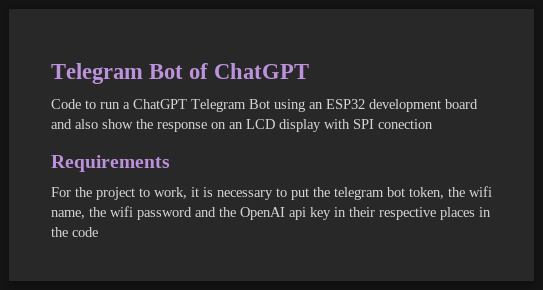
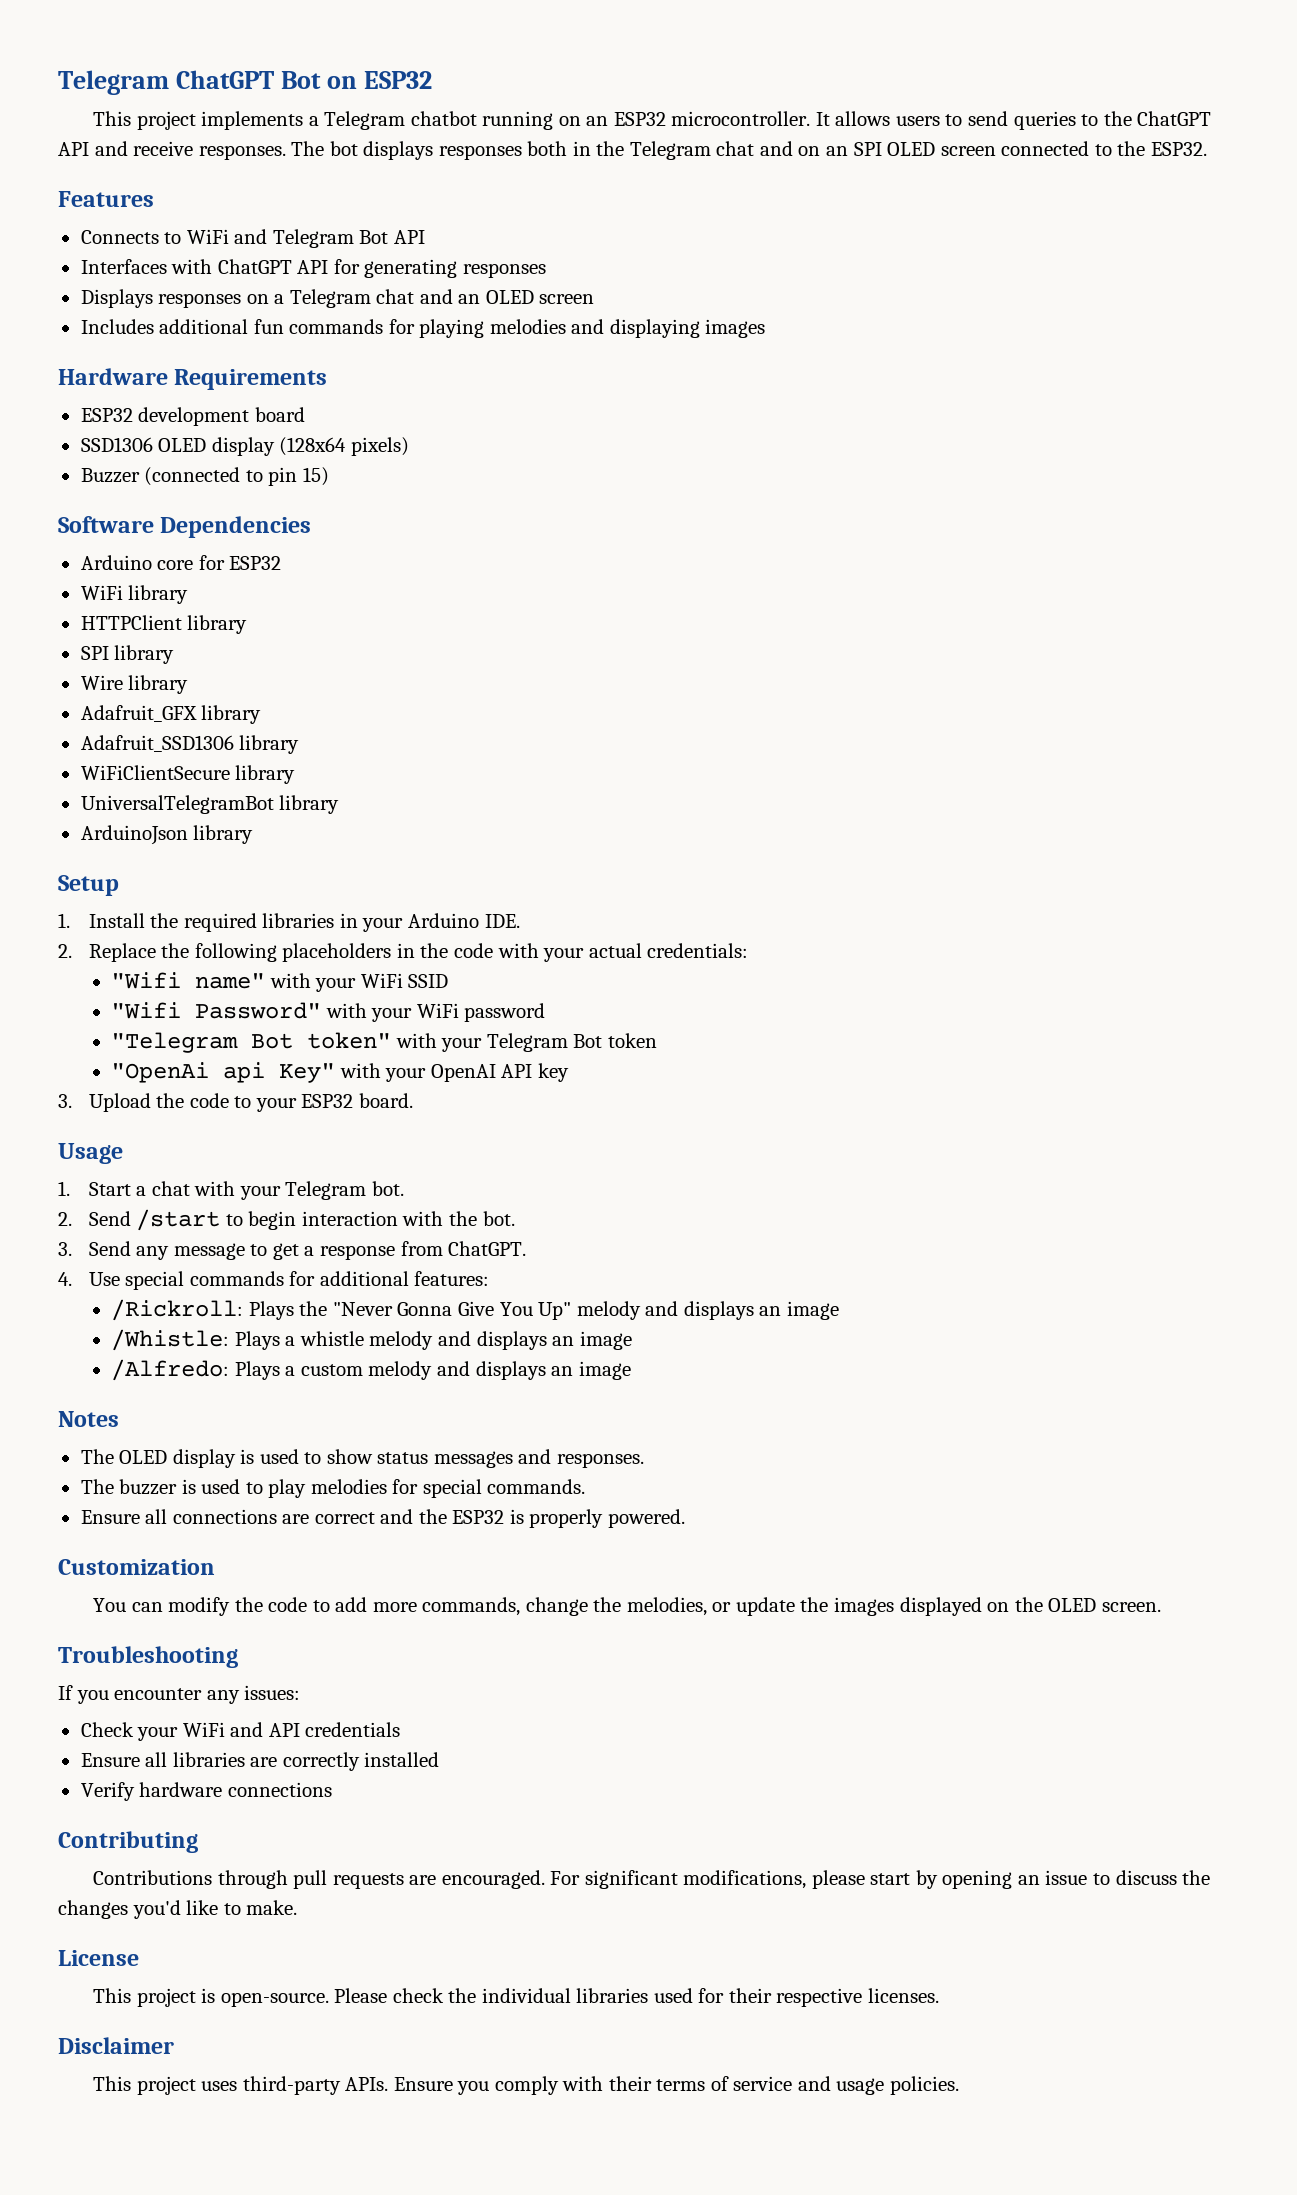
- Telegram Bot of ChatGPT
- Code to run a ChatGPT Telegram Bot using an ESP32 development board and also show the response on an LCD display with SPI conection
- Requirements
- For the project to work, it is necessary to put the telegram bot token, the wifi name, the wifi password and the OpenAI api key in their respective places in the code
+ Telegram ChatGPT Bot on ESP32
+ This project implements a Telegram chatbot running on an ESP32 microcontroller. It allows users to send queries to the ChatGPT API and receive responses. The bot displays responses both in the Telegram chat and on an SPI OLED screen connected to the ESP32.
+ Features
+ Connects to WiFi and Telegram Bot API
+ Interfaces with ChatGPT API for generating responses
+ Displays responses on a Telegram chat and an OLED screen
+ Includes additional fun commands for playing melodies and displaying images
+ Hardware Requirements
+ ESP32 development board
+ SSD1306 OLED display (128x64 pixels)
+ Buzzer (connected to pin 15)
+ Software Dependencies
+ Arduino core for ESP32
+ WiFi library
+ HTTPClient library
+ SPI library
+ Wire library
+ Adafruit_GFX library
+ Adafruit_SSD1306 library
+ WiFiClientSecure library
+ UniversalTelegramBot library
+ ArduinoJson library
+ Setup
+ 1. Install the required libraries in your Arduino IDE.
+ 2. Replace the following placeholders in the code with your actual credentials:
+ "Wifi name" with your WiFi SSID
+ "Wifi Password" with your WiFi password
+ "Telegram Bot token" with your Telegram Bot token
+ "OpenAi api Key" with your OpenAI API key
+ 3. Upload the code to your ESP32 board.
+ Usage
+ 1. Start a chat with your Telegram bot.
+ 2. Send /start to begin interaction with the bot.
+ 3. Send any message to get a response from ChatGPT.
+ 4. Use special commands for additional features:
+ /Rickroll: Plays the "Never Gonna Give You Up" melody and displays an image
+ /Whistle: Plays a whistle melody and displays an image
+ /Alfredo: Plays a custom melody and displays an image
+ Notes
+ The OLED display is used to show status messages and responses.
+ The buzzer is used to play melodies for special commands.
+ Ensure all connections are correct and the ESP32 is properly powered.
+ Customization
+ You can modify the code to add more commands, change the melodies, or update the images displayed on the OLED screen.
+ Troubleshooting
+ If you encounter any issues:
+ Check your WiFi and API credentials
+ Ensure all libraries are correctly installed
+ Verify hardware connections
+ Contributing
+ Contributions through pull requests are encouraged. For significant modifications, please start by opening an issue to discuss the changes you'd like to make.
+ License
+ This project is open-source. Please check the individual libraries used for their respective licenses.
+ Disclaimer
+ This project uses third-party APIs. Ensure you comply with their terms of service and usage policies.

